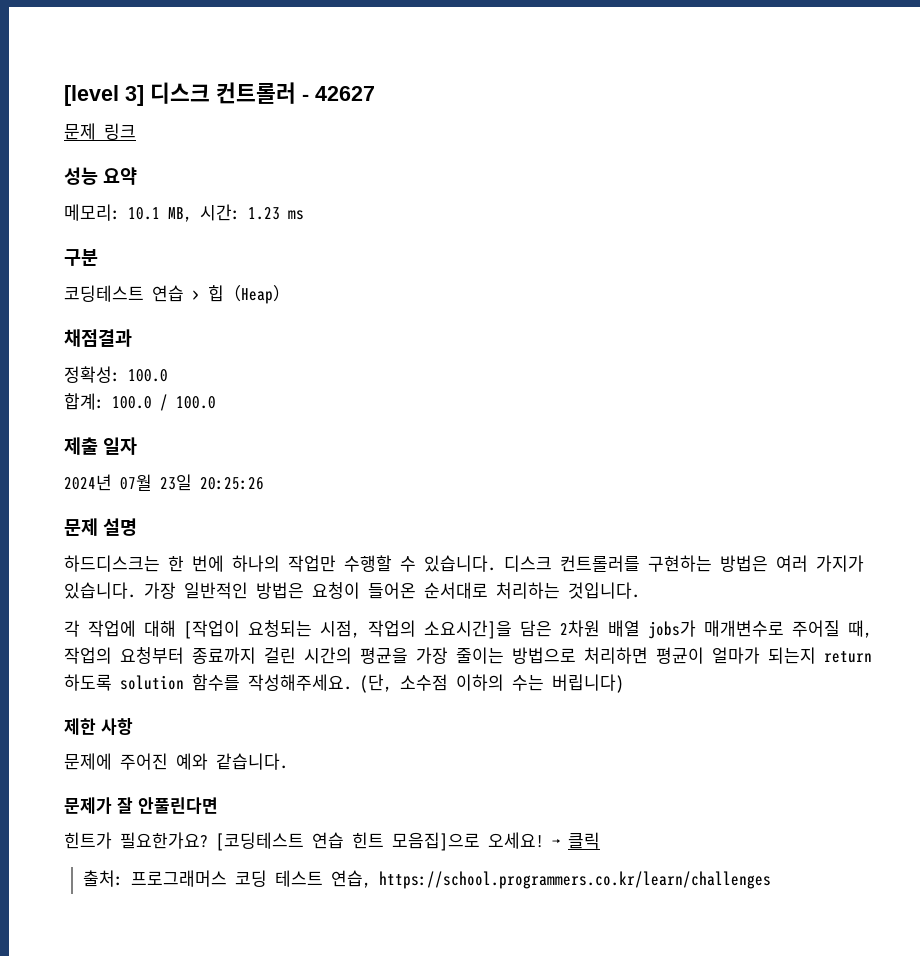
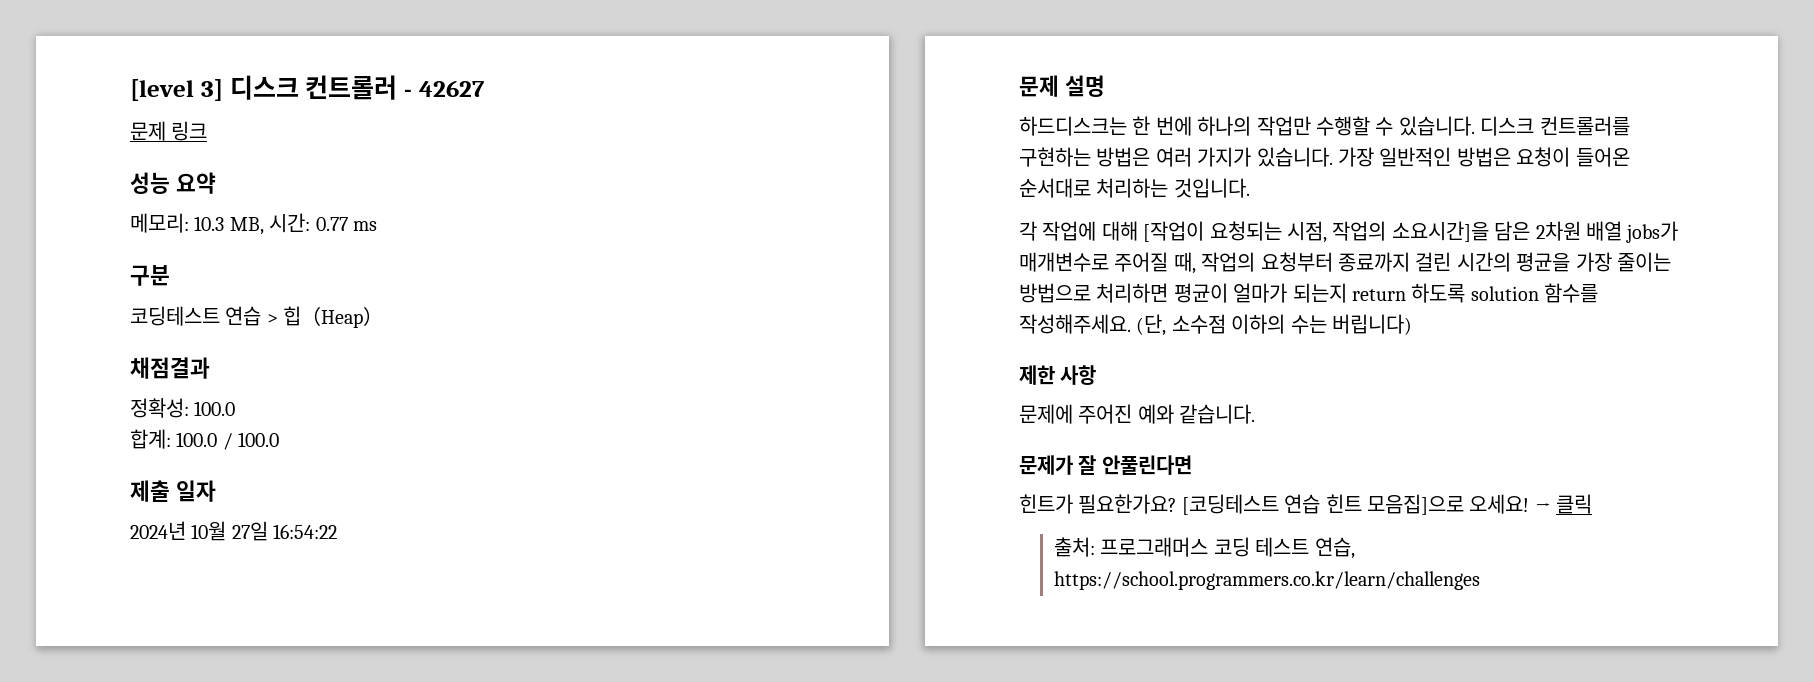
- 메모리: 10.1 MB, 시간: 1.23 ms
+ 메모리: 10.3 MB, 시간: 0.77 ms
- 2024년 07월 23일 20:25:26
+ 2024년 10월 27일 16:54:22

